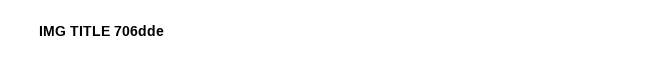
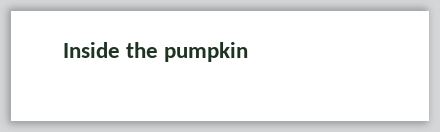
- IMG TITLE 706dde
+ Inside the pumpkin

